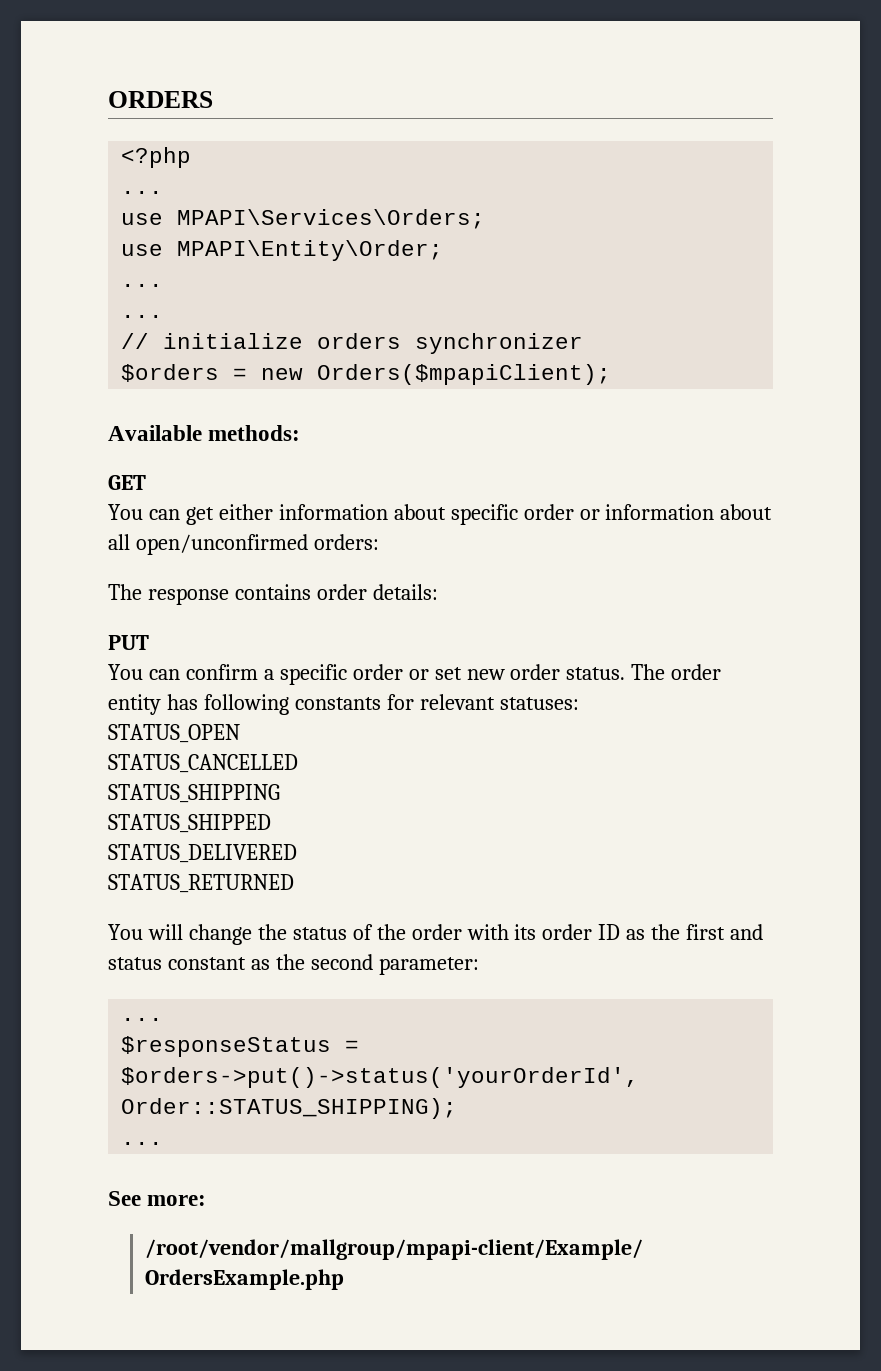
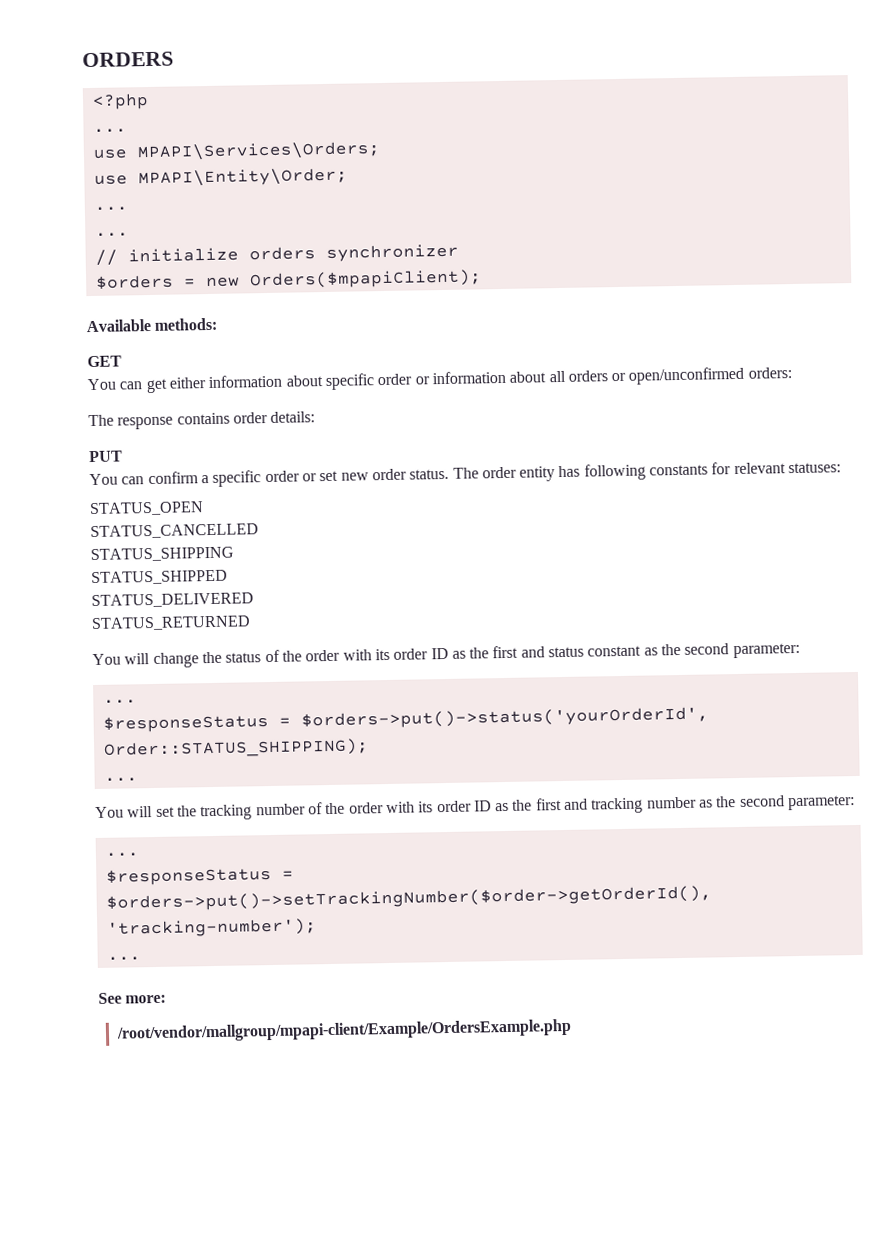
- You can get either information about specific order or information about all open/unconfirmed orders:
+ You can get either information about specific order or information about all orders or open/unconfirmed orders:
+ You will set the tracking number of the order with its order ID as the first and tracking number as the second parameter:
+ ...
+ $responseStatus = $orders->put()->setTrackingNumber($order->getOrderId(), 'tracking-number');
+ ...

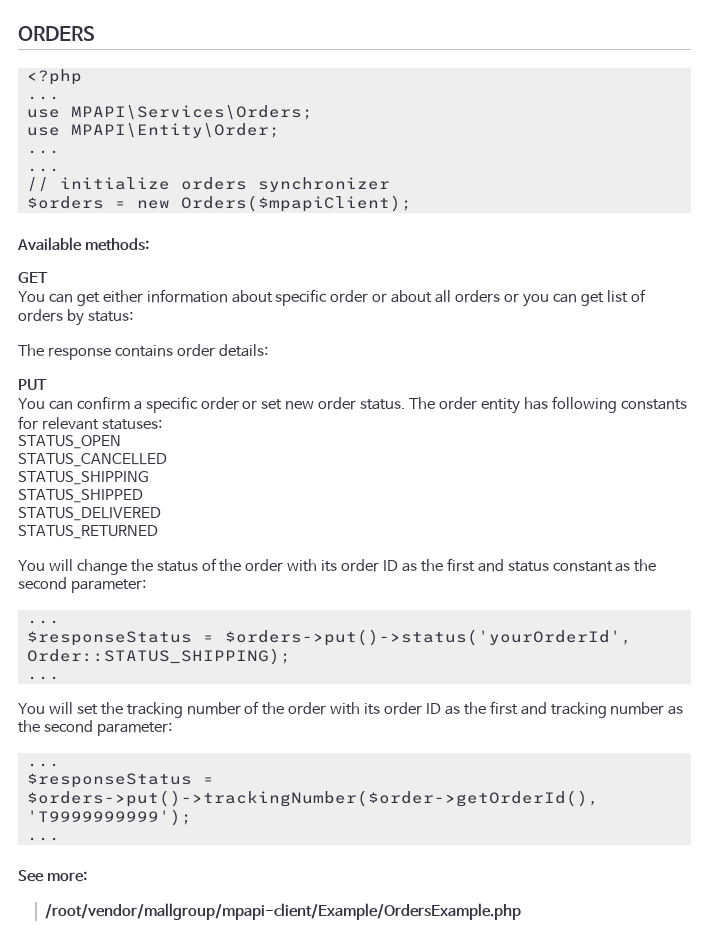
- You can get either information about specific order or information about all orders or open/unconfirmed orders:
+ You can get either information about specific order or about all orders or you can get list of orders by status:
- $responseStatus = $orders->put()->setTrackingNumber($order->getOrderId(), 'tracking-number');
+ $responseStatus = $orders->put()->trackingNumber($order->getOrderId(), 'T9999999999');

